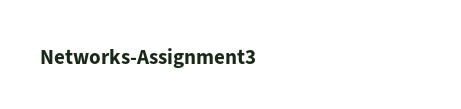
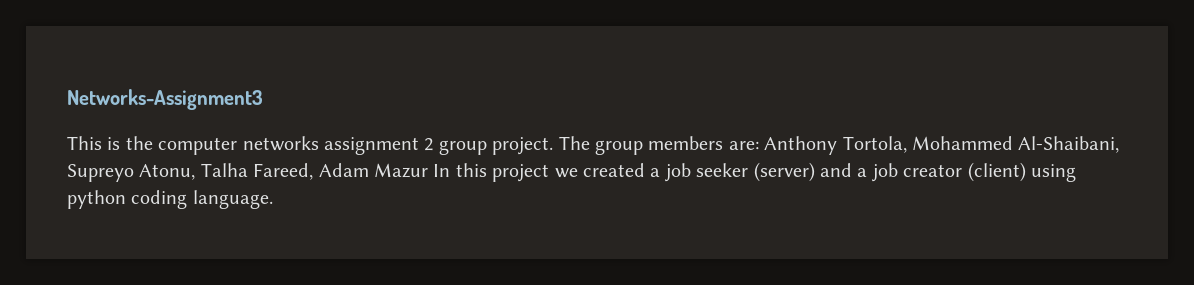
+ This is the computer networks assignment 2 group project. The group members are: Anthony Tortola, Mohammed Al-Shaibani, Supreyo Atonu, Talha Fareed, Adam Mazur In this project we created a job seeker (server) and a job creator (client) using python coding language.

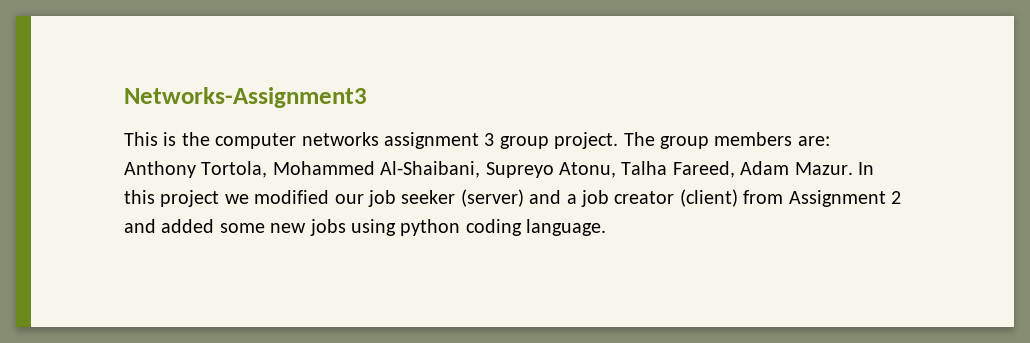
- This is the computer networks assignment 2 group project.
+ This is the computer networks assignment 3 group project.
- The group members are: Anthony Tortola, Mohammed Al-Shaibani, Supreyo Atonu, Talha Fareed, Adam Mazur In this project we created a job seeker (server) and a job creator (client) using python coding language.
+ The group members are: Anthony Tortola, Mohammed Al-Shaibani, Supreyo Atonu, Talha Fareed, Adam Mazur. In this project we modified our job seeker (server) and a job creator (client) from Assignment 2 and added some new jobs using python coding language.

